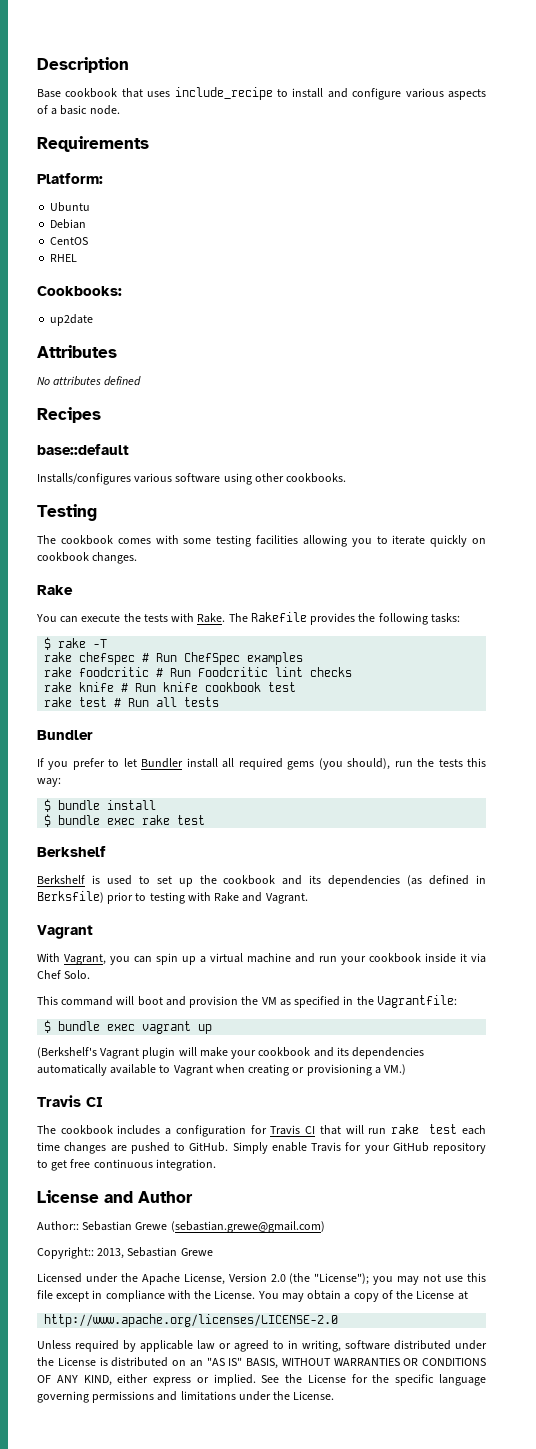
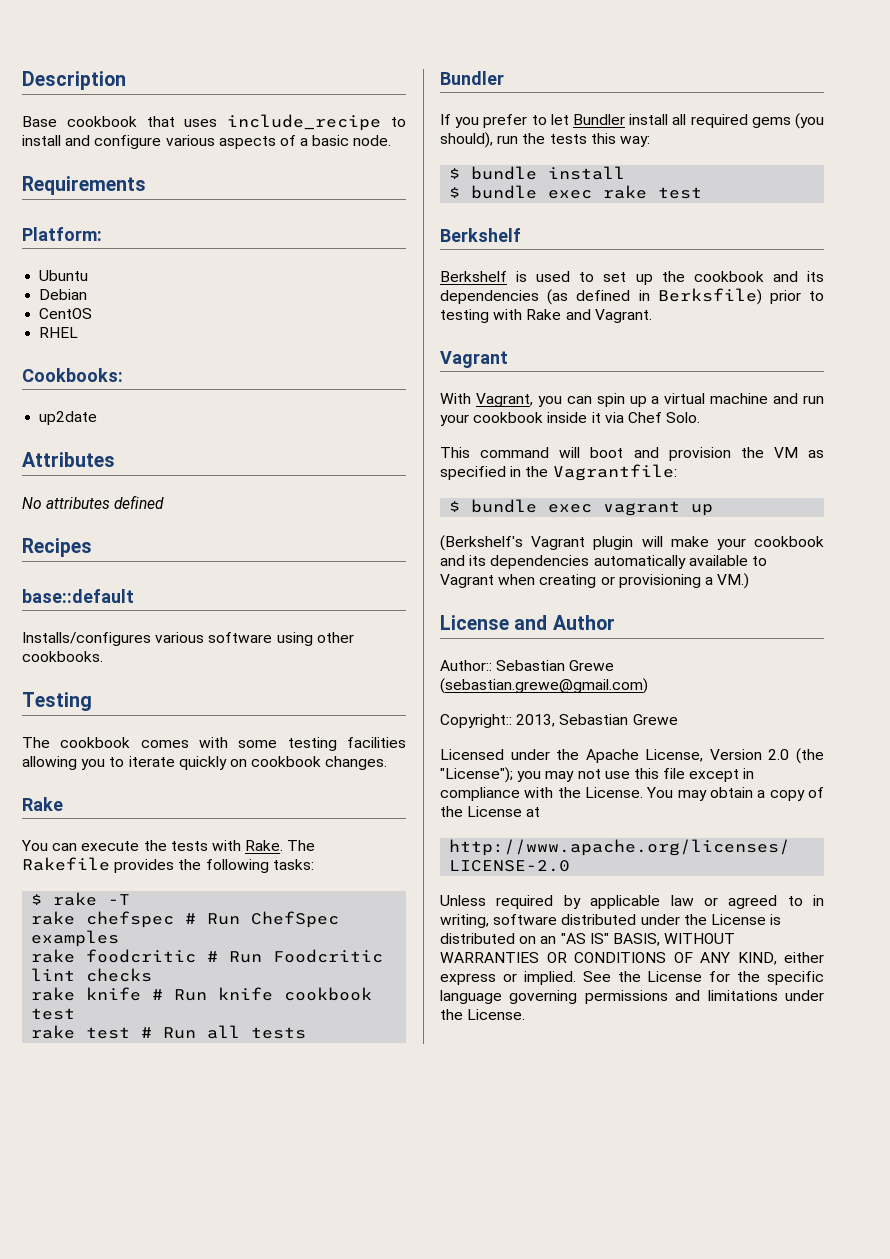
  (Berkshelf's Vagrant plugin will make your cookbook and its dependencies automatically available to Vagrant when creating or provisioning a VM.)
- Travis CI
- The cookbook includes a configuration for Travis CI that will run rake test each time changes are pushed to GitHub. Simply enable Travis for your GitHub repository to get free continuous integration.

